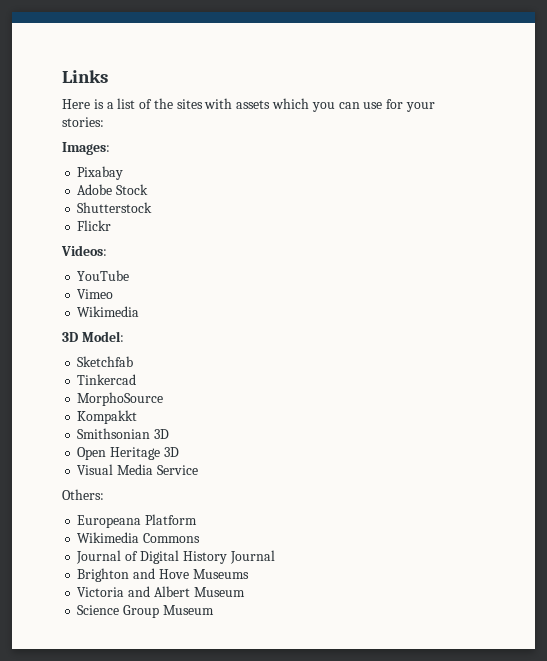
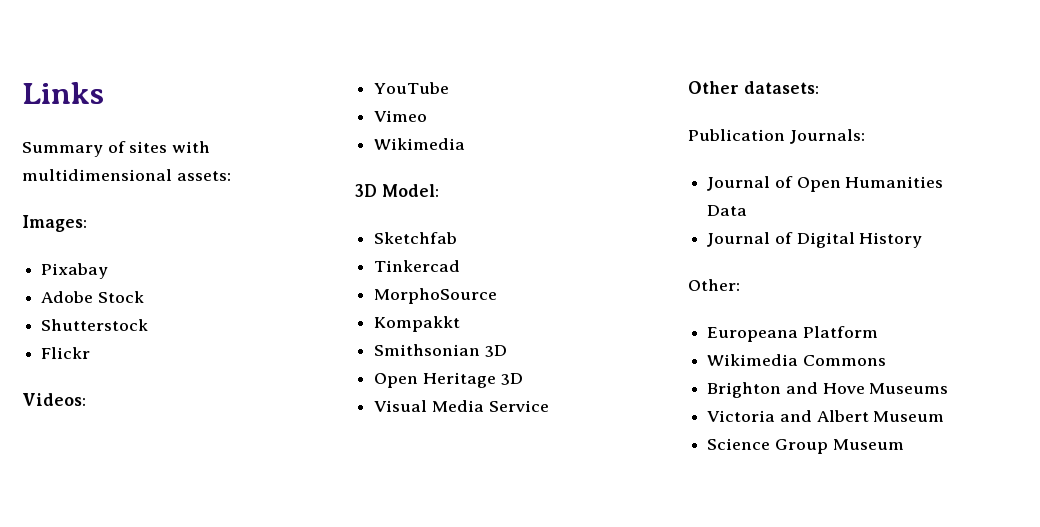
- Here is a list of the sites with assets which you can use for your stories:
+ Summary of sites with multidimensional assets:
- Others:
+ Other datasets:
+ Publication Journals:
+ Journal of Open Humanities Data
+ Journal of Digital History
+ Other:
- Journal of Digital History Journal

